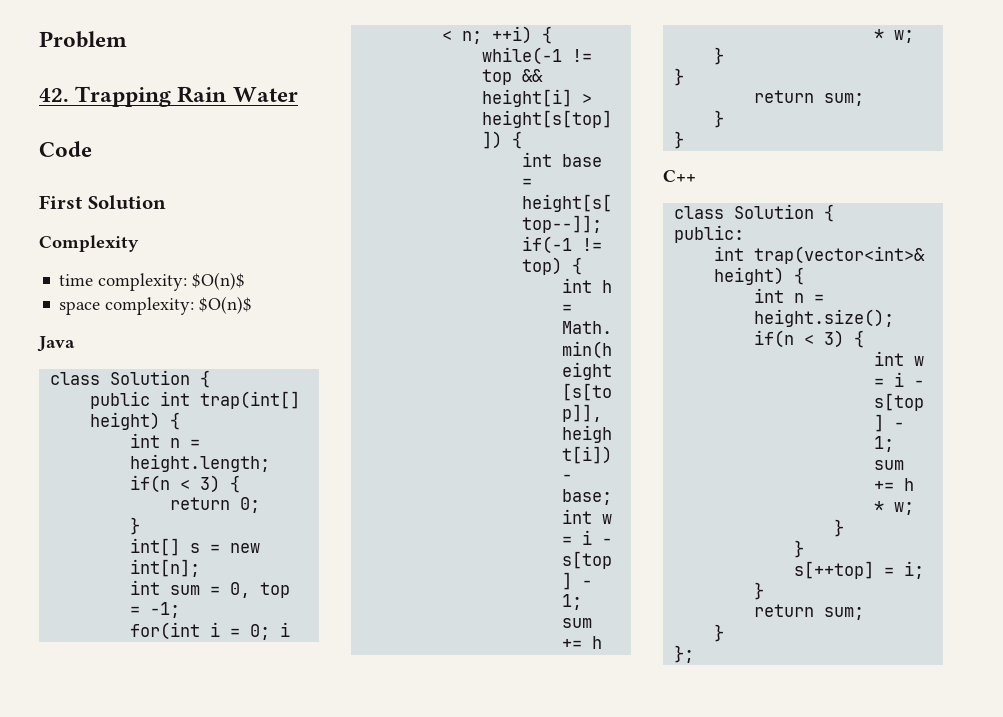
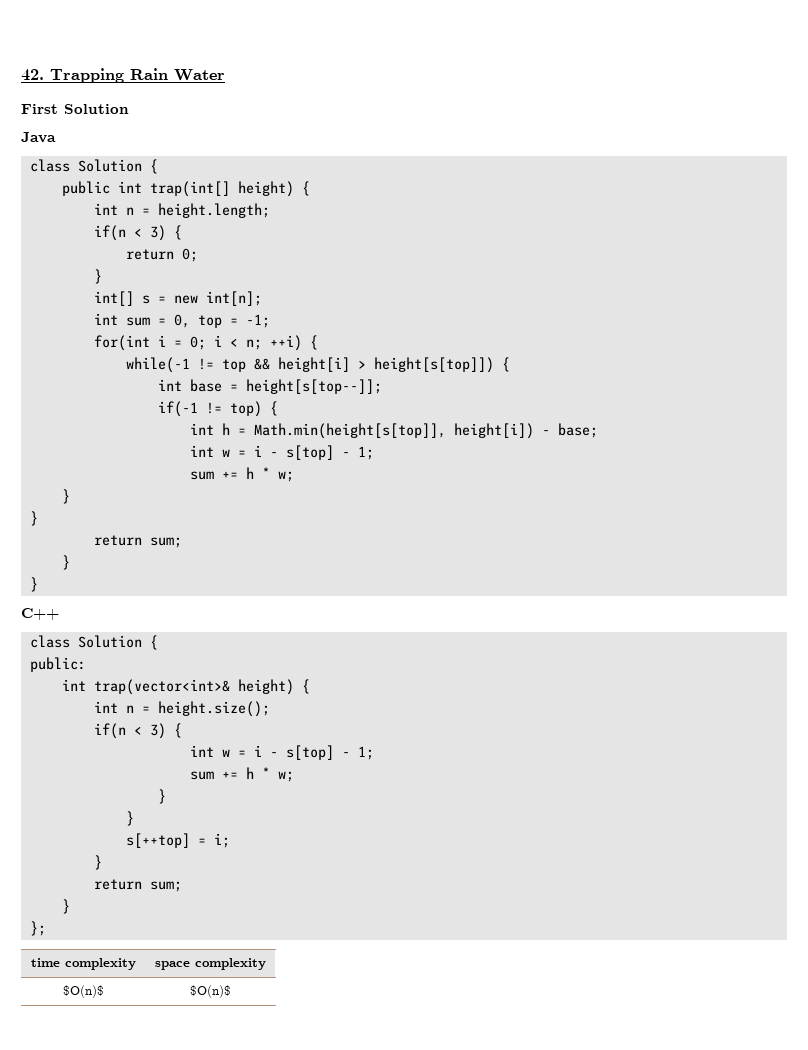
- Problem
- Code
- Complexity
- time complexity: $O(n)$
- space complexity: $O(n)$
+ time complexity | space complexity
+ $O(n)$ | $O(n)$

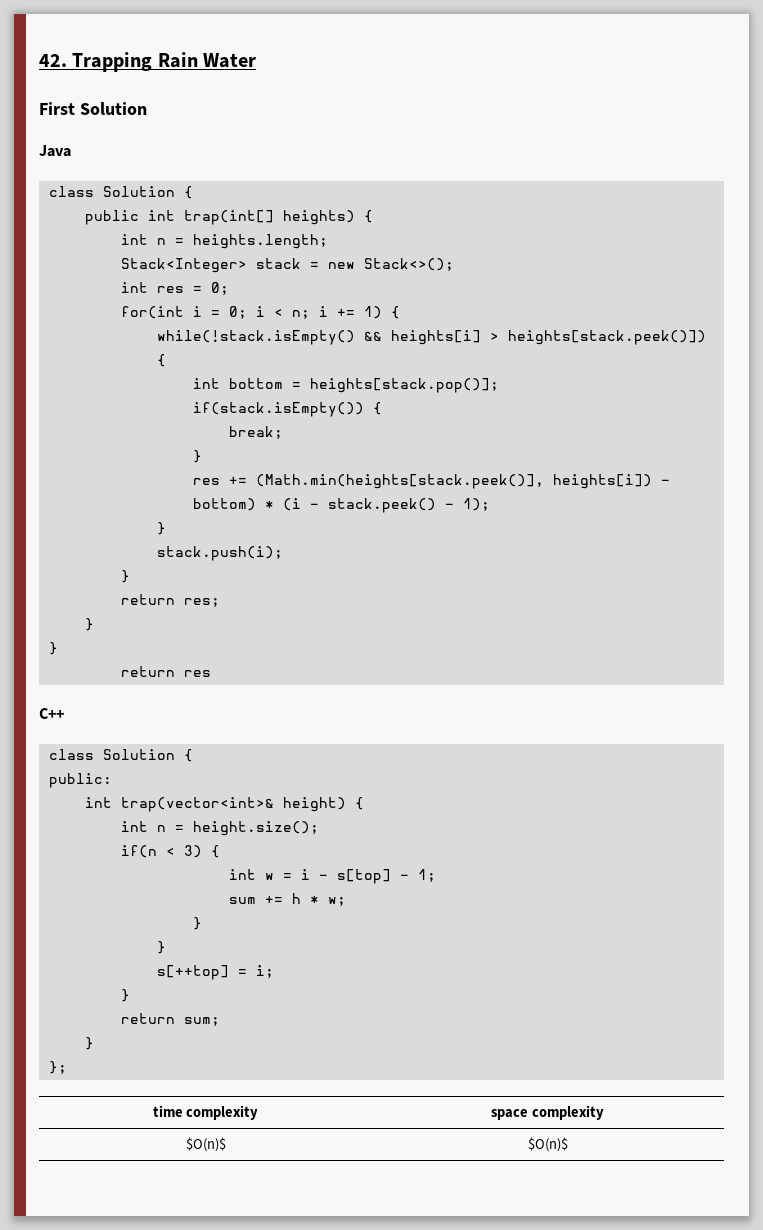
- public int trap(int[] height) {
- int n = height.length;
- if(n < 3) {
- return 0;
- }
- int[] s = new int[n];
- int sum = 0, top = -1;
+ public int trap(int[] heights) {
+ int n = heights.length;
+ Stack<Integer> stack = new Stack<>();
+ int res = 0;
- for(int i = 0; i < n; ++i) {
- while(-1 != top && height[i] > height[s[top]]) {
- int base = height[s[top--]];
- if(-1 != top) {
- int h = Math.min(height[s[top]], height[i]) - base;
- int w = i - s[top] - 1;
- sum += h * w;
+ for(int i = 0; i < n; i += 1) {
+ while(!stack.isEmpty() && heights[i] > heights[stack.peek()]) {
+ int bottom = heights[stack.pop()];
+ if(stack.isEmpty()) {
+ break;
+ }
+ res += (Math.min(heights[stack.peek()], heights[i]) - bottom) * (i - stack.peek() - 1);
+ }
+ stack.push(i);
+ }
+ return res;
  }
  }
- return sum;
- }
- }
+ return res

